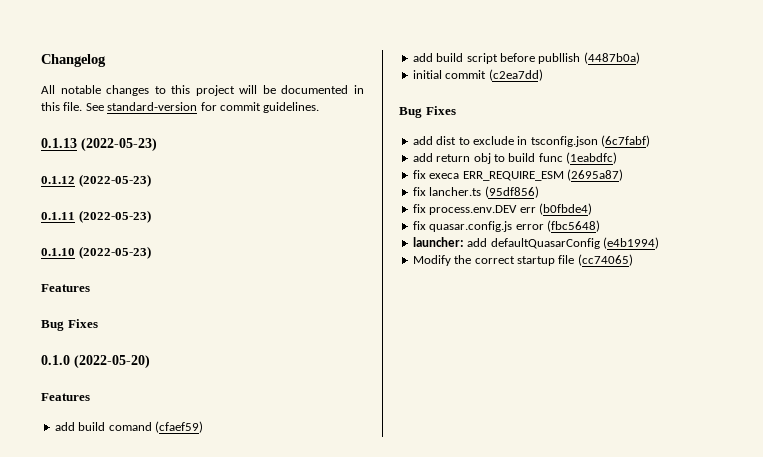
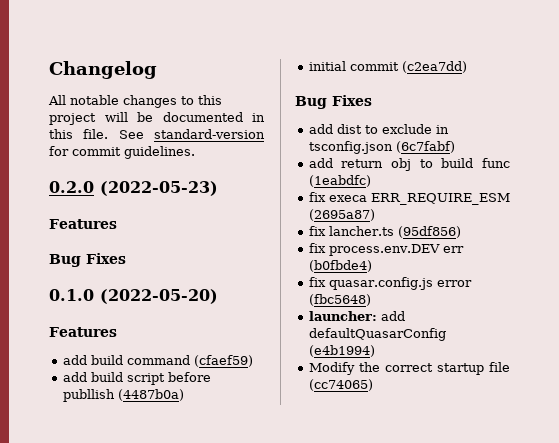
- 0.1.13 (2022-05-23)
- 0.1.12 (2022-05-23)
- 0.1.11 (2022-05-23)
- 0.1.10 (2022-05-23)
+ 0.2.0 (2022-05-23)
- add build comand (cfaef59)
+ add build command (cfaef59)

